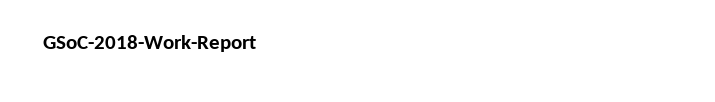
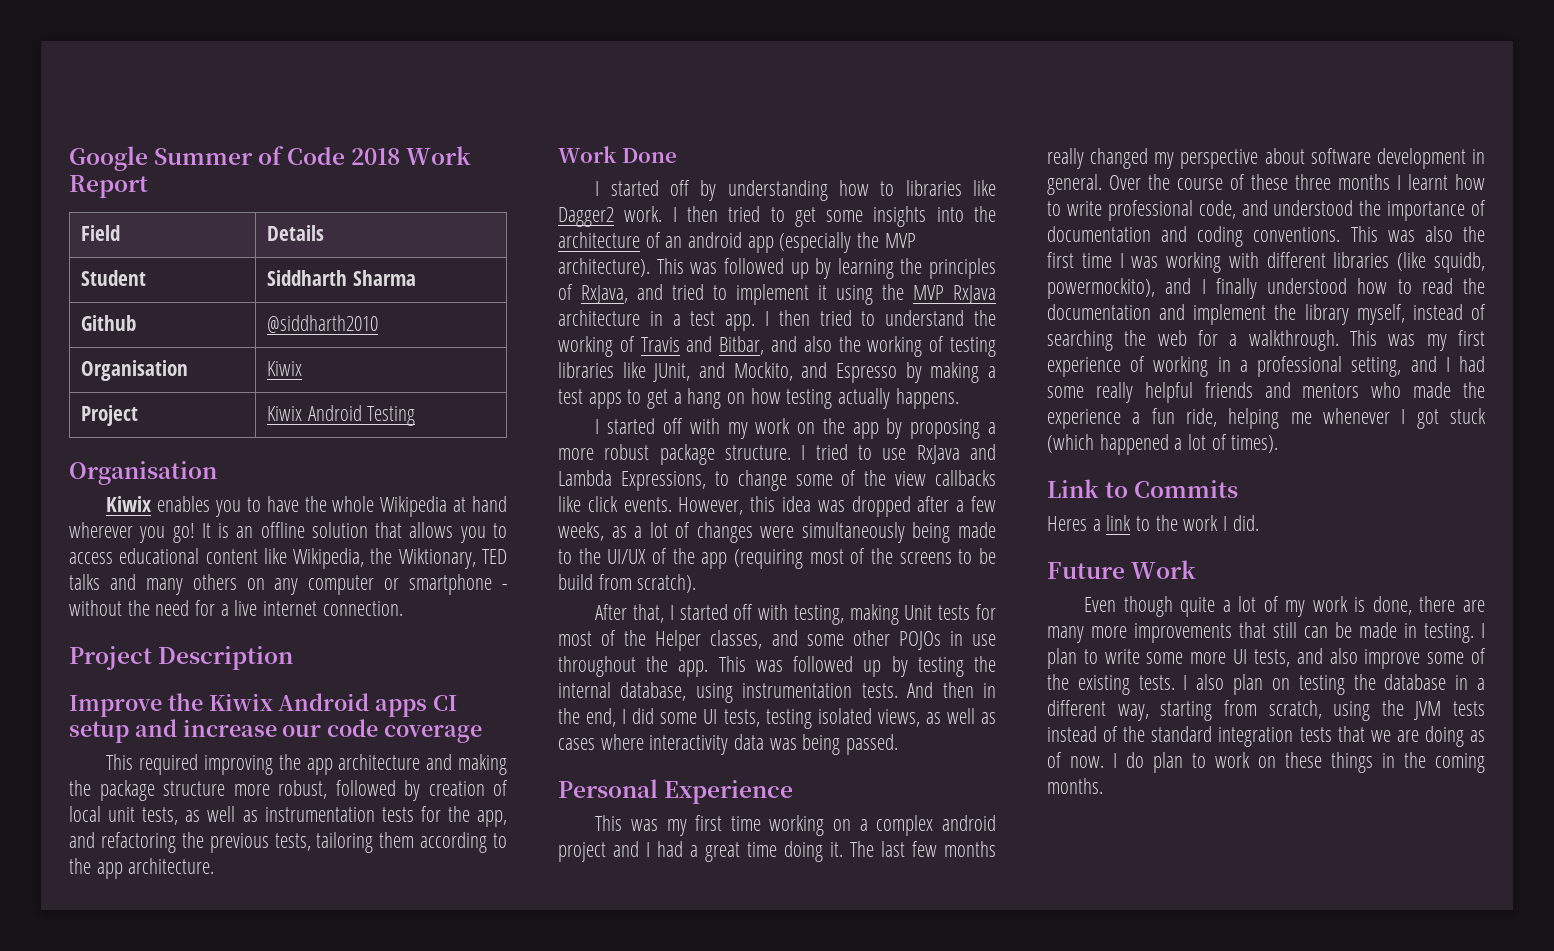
- GSoC-2018-Work-Report
+ Google Summer of Code 2018 Work Report
+ Field | Details
+ Student | Siddharth Sharma
+ Github | @siddharth2010
+ Organisation | Kiwix
+ Project | Kiwix Android Testing
+ Organisation
+ Kiwix enables you to have the whole Wikipedia at hand wherever you go! It is an offline solution that allows you to access educational content like Wikipedia, the Wiktionary, TED talks and many others on any computer or smartphone - without the need for a live internet connection.
+ Project Description
+ Improve the Kiwix Android apps CI setup and increase our code coverage
+ This required improving the app architecture and making the package structure more robust, followed by creation of local unit tests, as well as instrumentation tests for the app, and refactoring the previous tests, tailoring them according to the app architecture.
+ Work Done
+ I started off by understanding how to libraries like Dagger2 work. I then tried to get some insights into the architecture of an android app (especially the MVP architecture). This was followed up by learning the principles of RxJava, and tried to implement it using the MVP RxJava architecture in a test app. I then tried to understand the working of Travis and Bitbar, and also the working of testing libraries like JUnit, and Mockito, and Espresso by making a test apps to get a hang on how testing actually happens.
+ I started off with my work on the app by proposing a more robust package structure. I tried to use RxJava and Lambda Expressions, to change some of the view callbacks like click events. However, this idea was dropped after a few weeks, as a lot of changes were simultaneously being made to the UI/UX of the app (requiring most of the screens to be build from scratch).
+ After that, I started off with testing, making Unit tests for most of the Helper classes, and some other POJOs in use throughout the app. This was followed up by testing the internal database, using instrumentation tests. And then in the end, I did some UI tests, testing isolated views, as well as cases where interactivity data was being passed.
+ Personal Experience
+ This was my first time working on a complex android project and I had a great time doing it. The last few months really changed my perspective about software development in general. Over the course of these three months I learnt how to write professional code, and understood the importance of documentation and coding conventions. This was also the first time I was working with different libraries (like squidb, powermockito), and I finally understood how to read the documentation and implement the library myself, instead of searching the web for a walkthrough. This was my first experience of working in a professional setting, and I had some really helpful friends and mentors who made the experience a fun ride, helping me whenever I got stuck (which happened a lot of times).
+ Link to Commits
+ Heres a link to the work I did.
+ Future Work
+ Even though quite a lot of my work is done, there are many more improvements that still can be made in testing. I plan to write some more UI tests, and also improve some of the existing tests. I also plan on testing the database in a different way, starting from scratch, using the JVM tests instead of the standard integration tests that we are doing as of now. I do plan to work on these things in the coming months.

